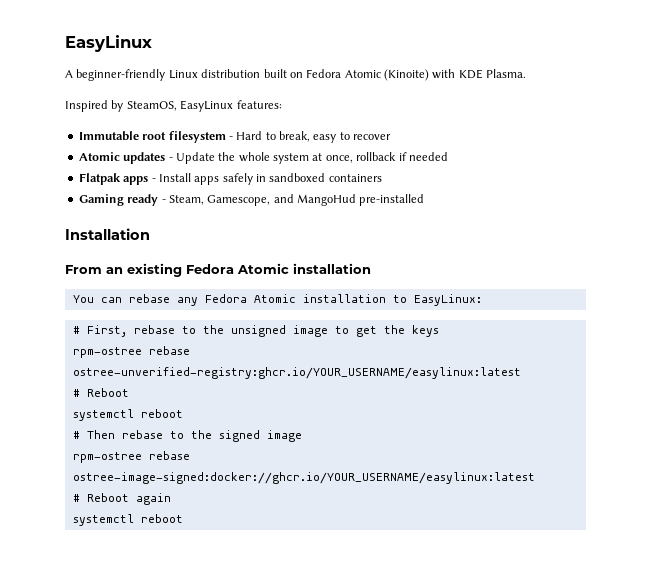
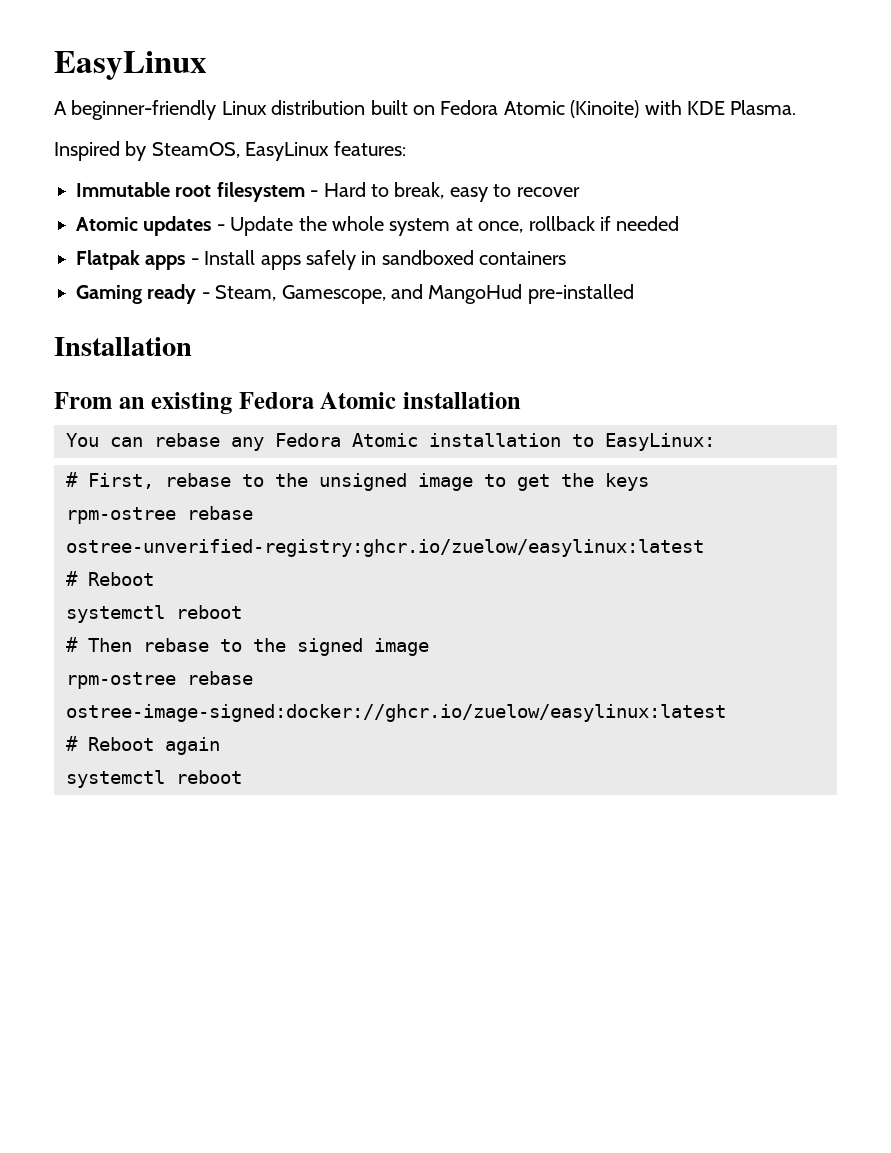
- rpm-ostree rebase ostree-unverified-registry:ghcr.io/YOUR_USERNAME/easylinux:latest
+ rpm-ostree rebase ostree-unverified-registry:ghcr.io/zuelow/easylinux:latest
- rpm-ostree rebase ostree-image-signed:docker://ghcr.io/YOUR_USERNAME/easylinux:latest
+ rpm-ostree rebase ostree-image-signed:docker://ghcr.io/zuelow/easylinux:latest

